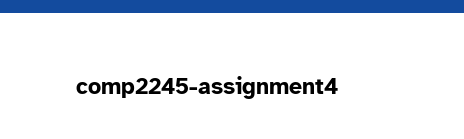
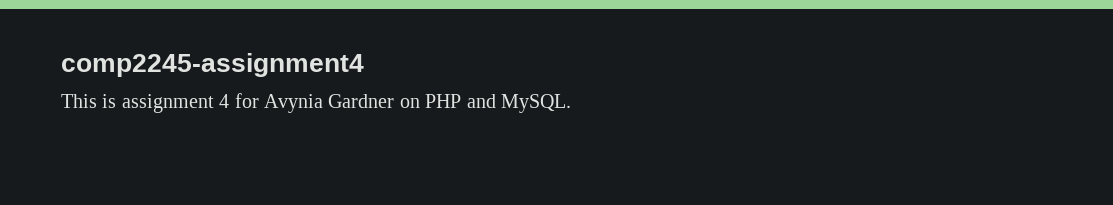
+ This is assignment 4 for Avynia Gardner on PHP and MySQL.

